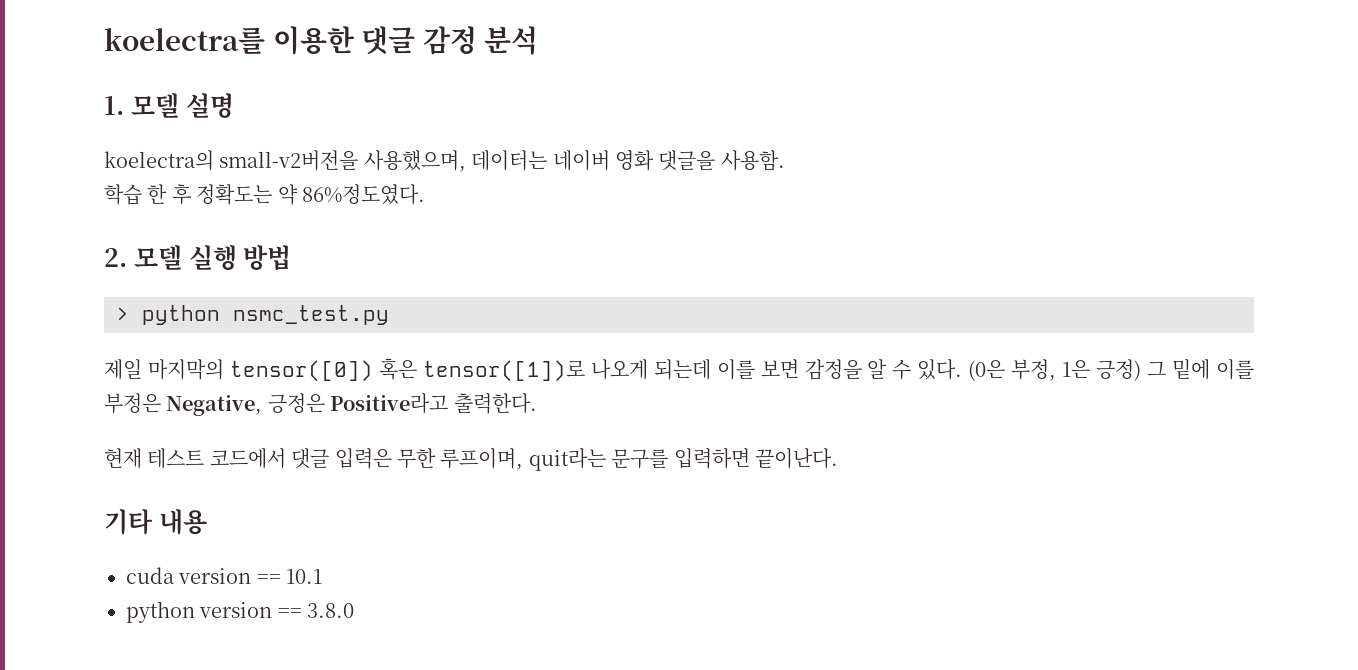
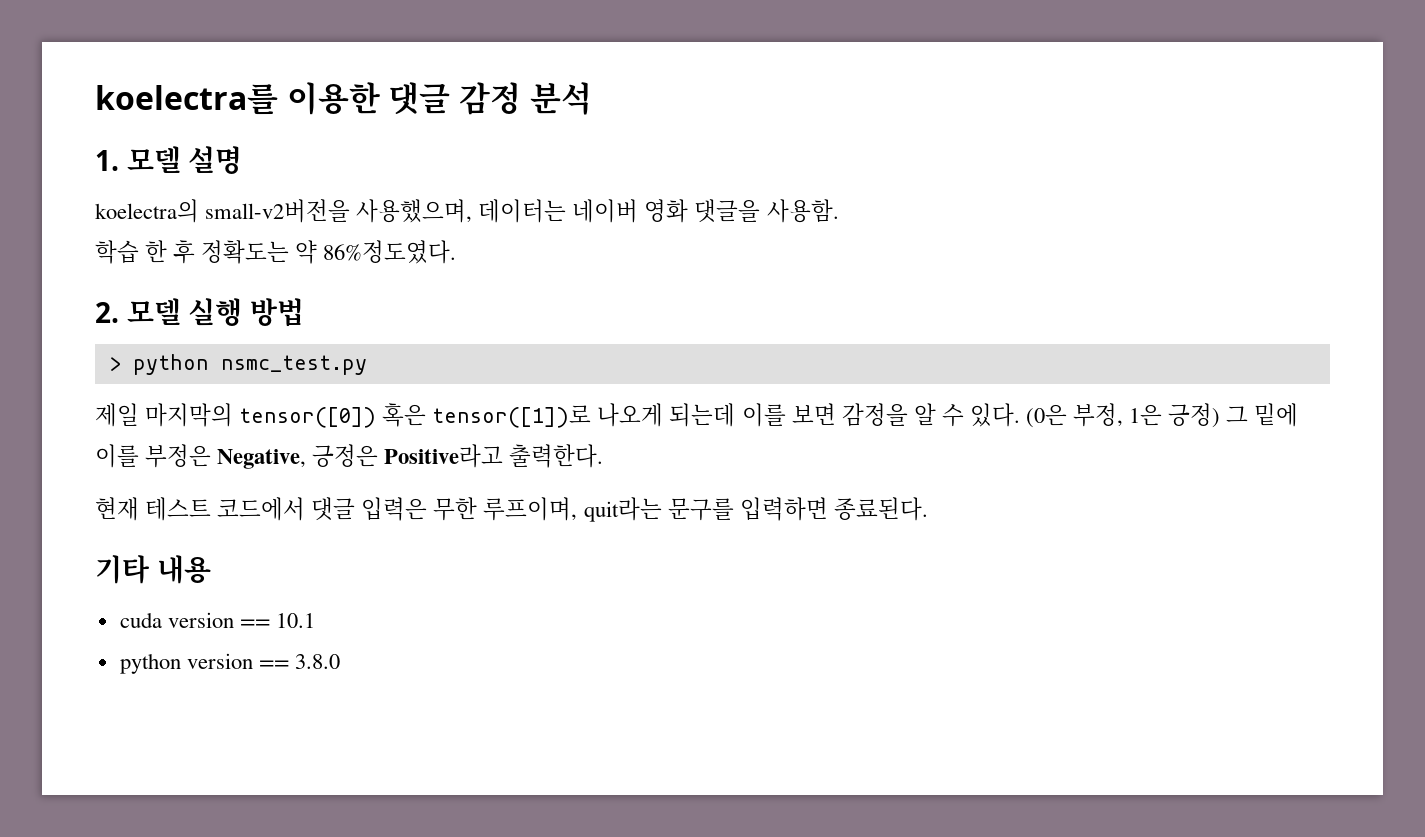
- 현재 테스트 코드에서 댓글 입력은 무한 루프이며, quit라는 문구를 입력하면 끝이난다.
+ 현재 테스트 코드에서 댓글 입력은 무한 루프이며, quit라는 문구를 입력하면 종료된다.

